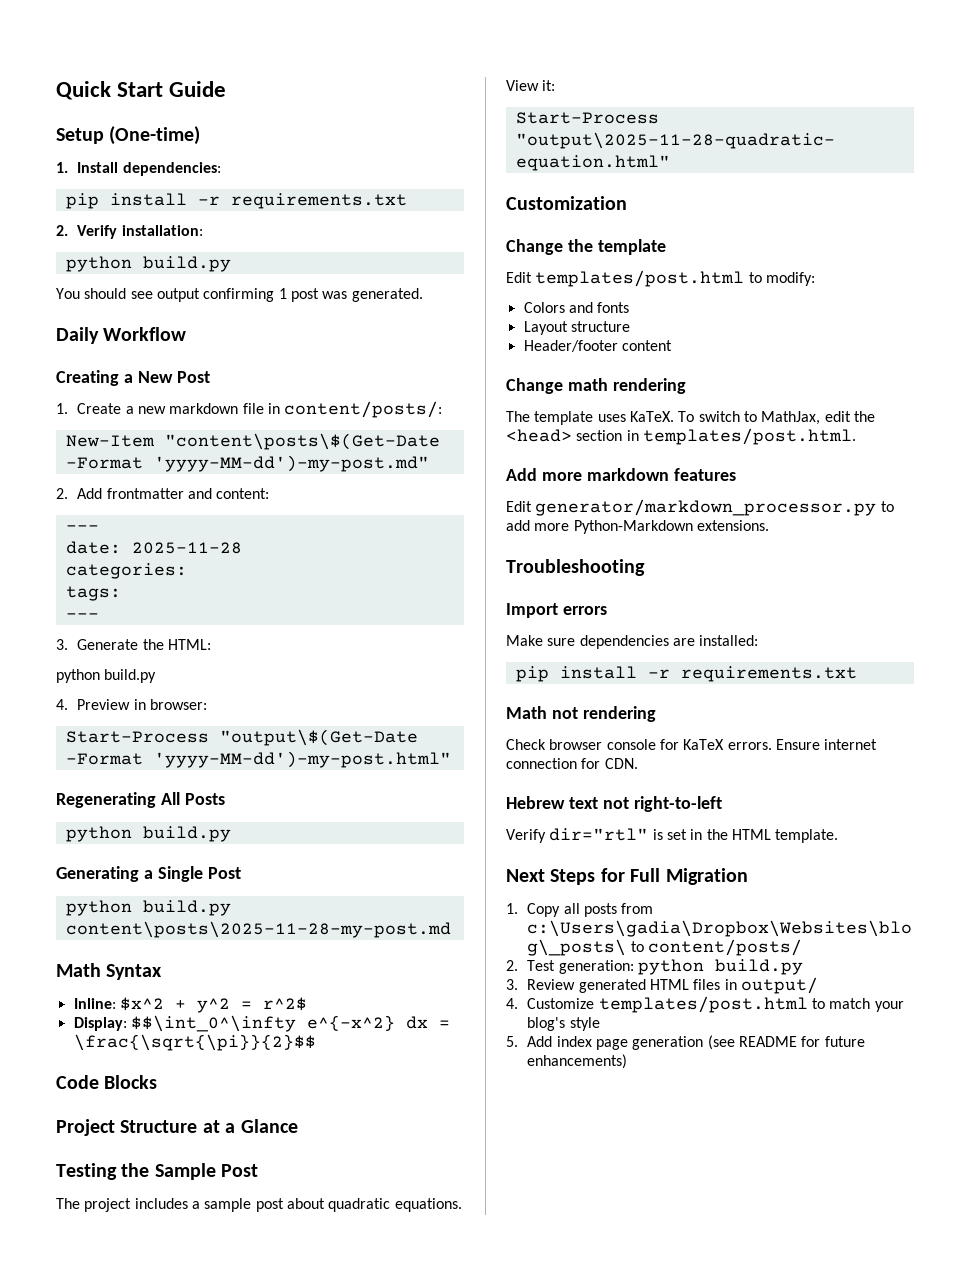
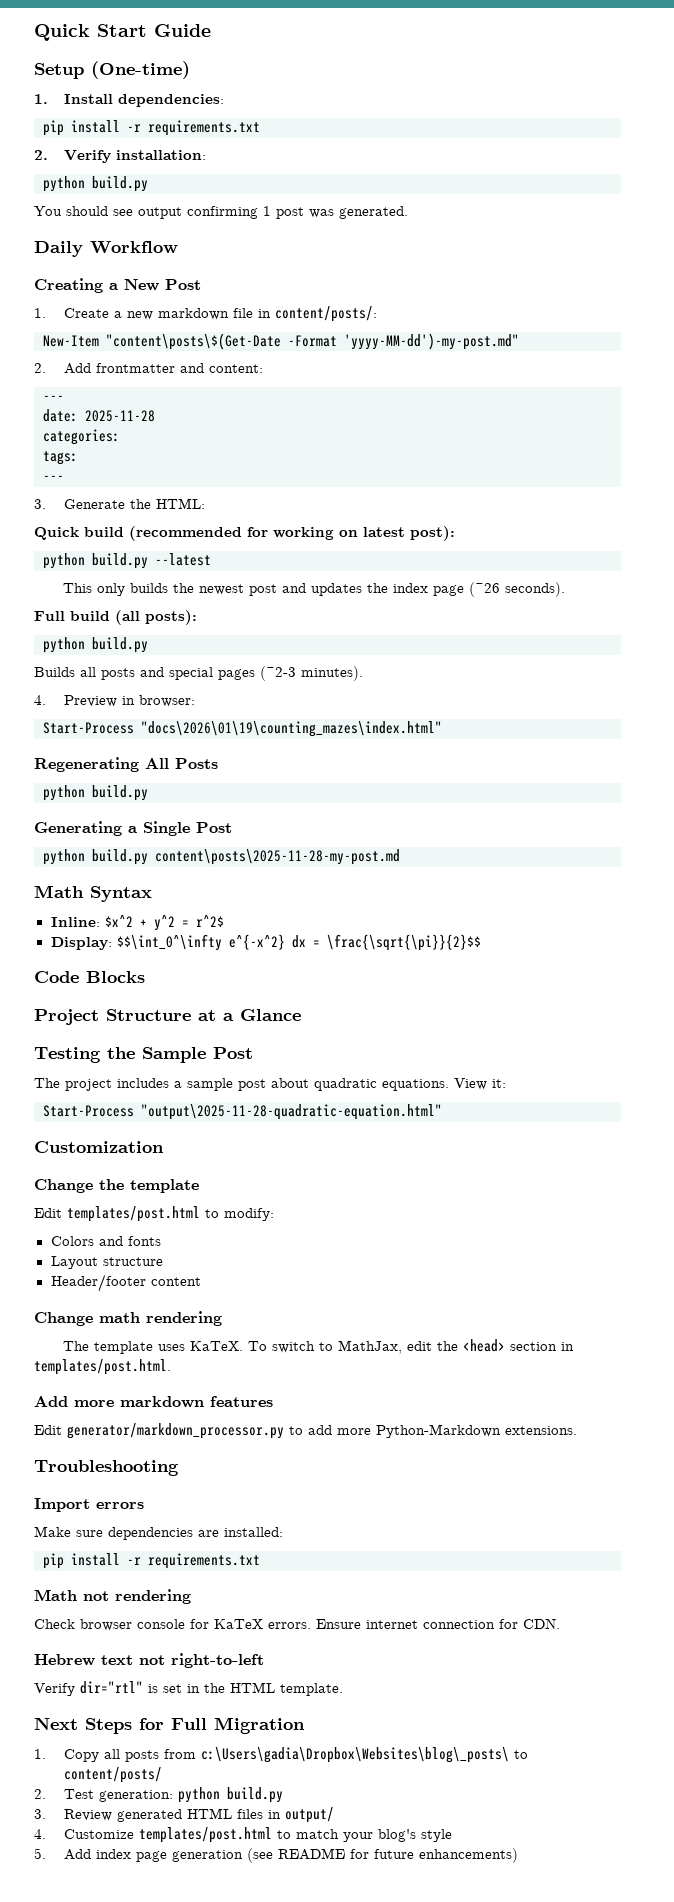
  3. Generate the HTML:
+ Quick build (recommended for working on latest post):
+ python build.py --latest
+ This only builds the newest post and updates the index page (~26 seconds).
+ Full build (all posts):
  python build.py
+ Builds all posts and special pages (~2-3 minutes).
- Start-Process "output\$(Get-Date -Format 'yyyy-MM-dd')-my-post.html"
+ Start-Process "docs\2026\01\19\counting_mazes\index.html"

